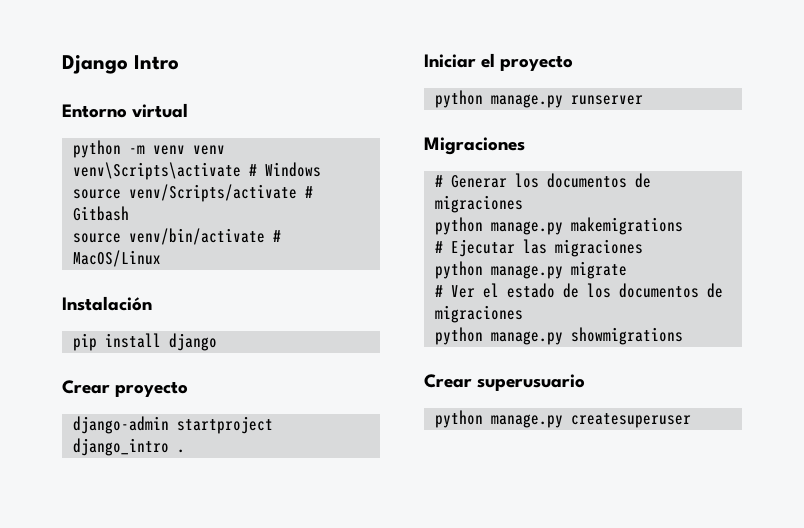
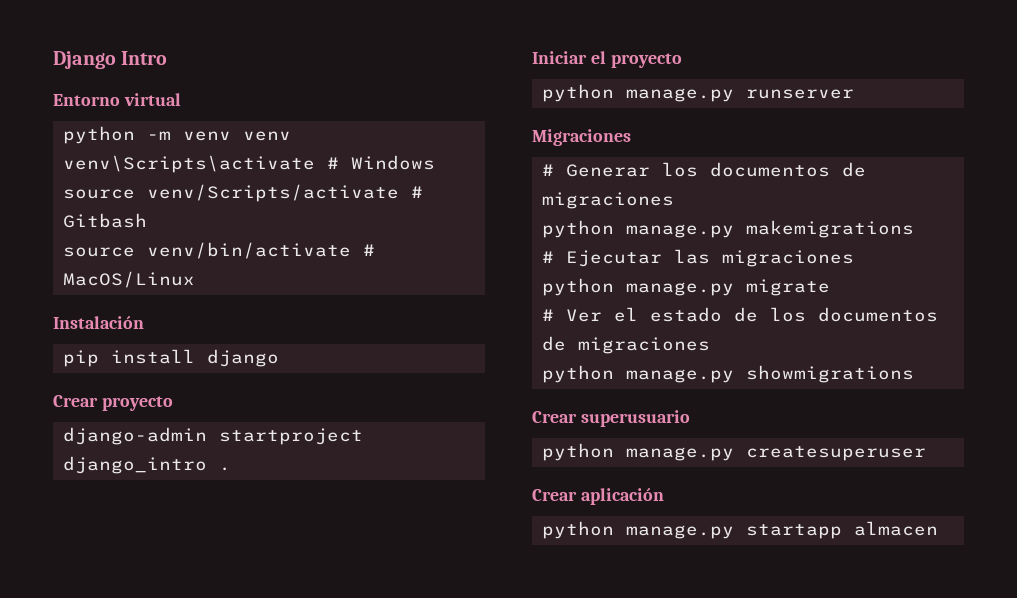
+ Crear aplicación
+ python manage.py startapp almacen

